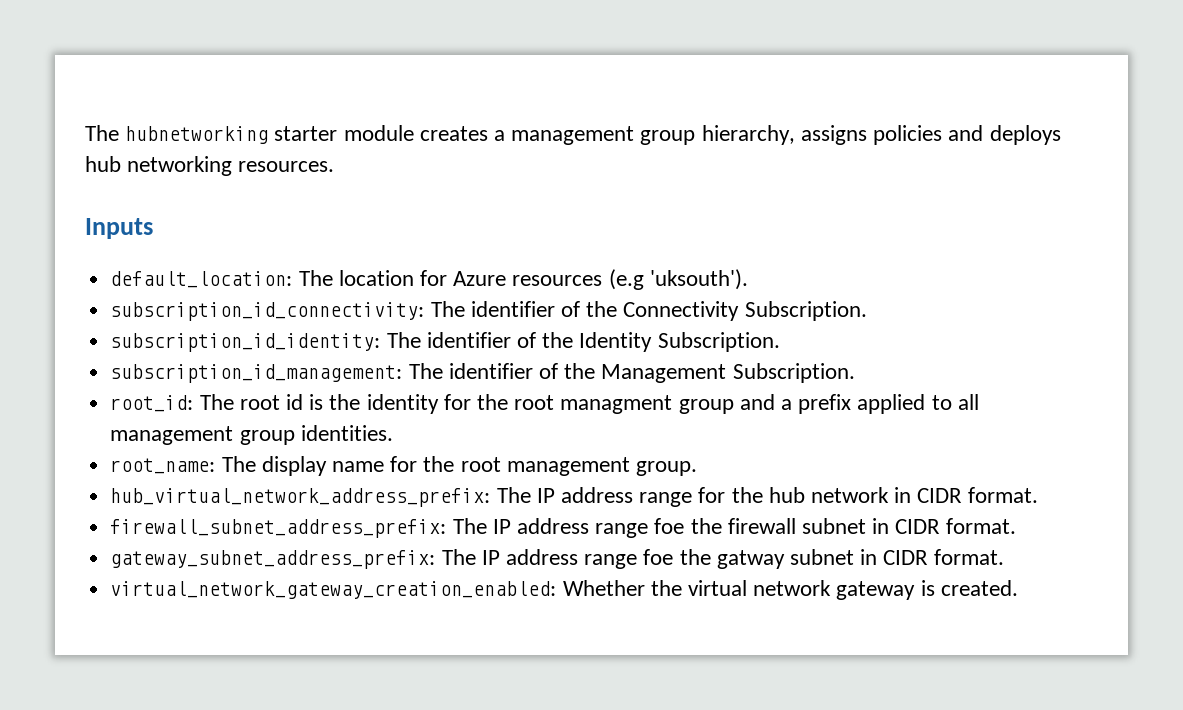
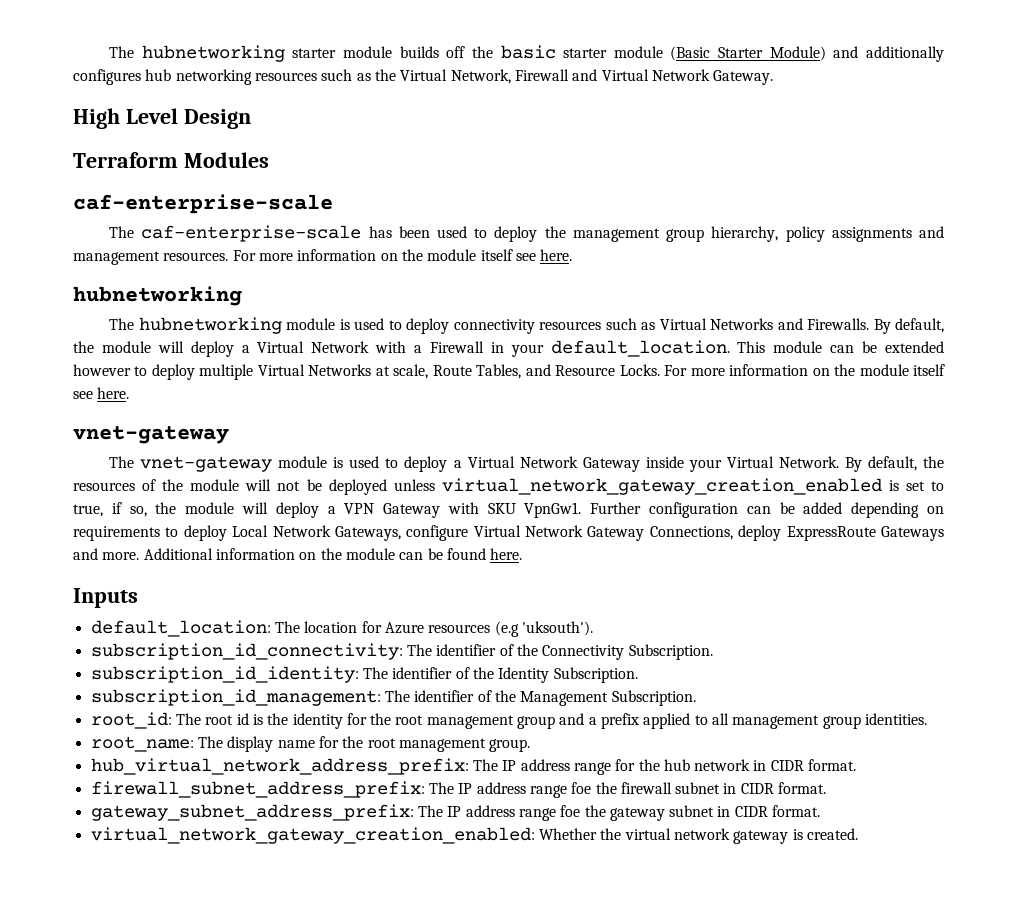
- The hubnetworking starter module creates a management group hierarchy, assigns policies and deploys hub networking resources.
+ The hubnetworking starter module builds off the basic starter module (Basic Starter Module) and additionally configures hub networking resources such as the Virtual Network, Firewall and Virtual Network Gateway.
+ High Level Design
+ Terraform Modules
+ caf-enterprise-scale
+ The caf-enterprise-scale has been used to deploy the management group hierarchy, policy assignments and management resources. For more information on the module itself see here.
+ hubnetworking
+ The hubnetworking module is used to deploy connectivity resources such as Virtual Networks and Firewalls. By default, the module will deploy a Virtual Network with a Firewall in your default_location. This module can be extended however to deploy multiple Virtual Networks at scale, Route Tables, and Resource Locks. For more information on the module itself see here.
+ vnet-gateway
+ The vnet-gateway module is used to deploy a Virtual Network Gateway inside your Virtual Network. By default, the resources of the module will not be deployed unless virtual_network_gateway_creation_enabled is set to true, if so, the module will deploy a VPN Gateway with SKU VpnGw1. Further configuration can be added depending on requirements to deploy Local Network Gateways, configure Virtual Network Gateway Connections, deploy ExpressRoute Gateways and more. Additional information on the module can be found here.
- root_id: The root id is the identity for the root managment group and a prefix applied to all management group identities.
+ root_id: The root id is the identity for the root management group and a prefix applied to all management group identities.
- gateway_subnet_address_prefix: The IP address range foe the gatway subnet in CIDR format.
+ gateway_subnet_address_prefix: The IP address range foe the gateway subnet in CIDR format.

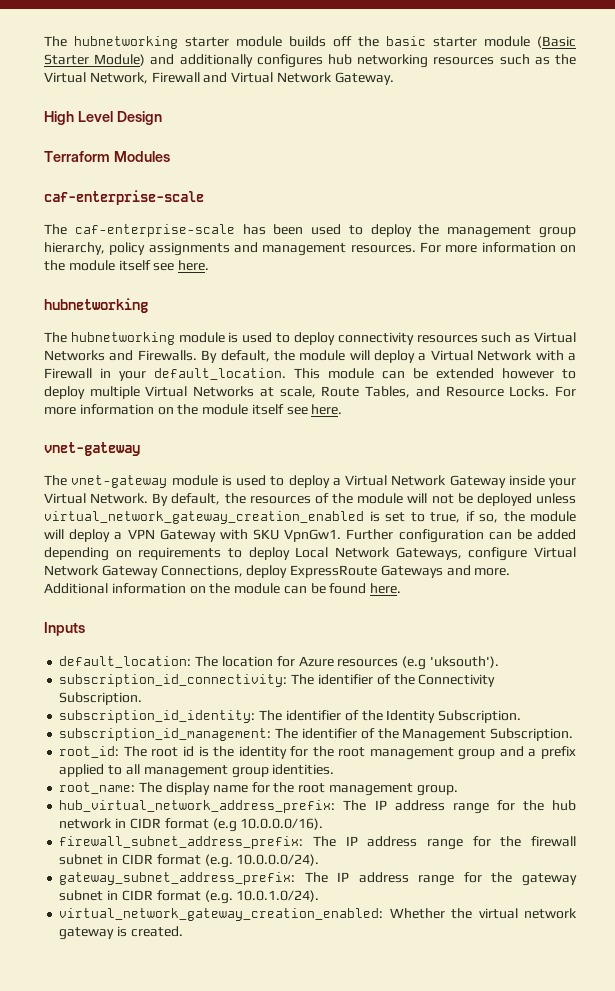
- hub_virtual_network_address_prefix: The IP address range for the hub network in CIDR format.
+ hub_virtual_network_address_prefix: The IP address range for the hub network in CIDR format (e.g 10.0.0.0/16).
- firewall_subnet_address_prefix: The IP address range foe the firewall subnet in CIDR format.
+ firewall_subnet_address_prefix: The IP address range for the firewall subnet in CIDR format (e.g. 10.0.0.0/24).
- gateway_subnet_address_prefix: The IP address range foe the gateway subnet in CIDR format.
+ gateway_subnet_address_prefix: The IP address range for the gateway subnet in CIDR format (e.g. 10.0.1.0/24).

